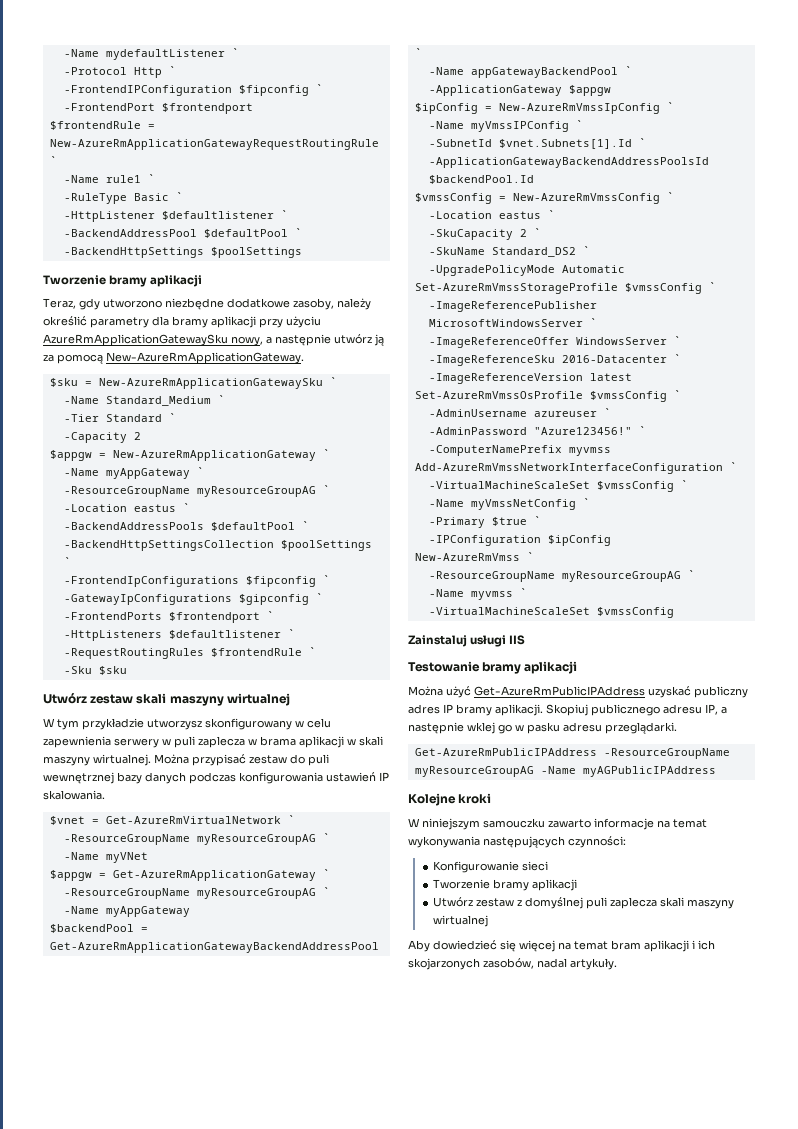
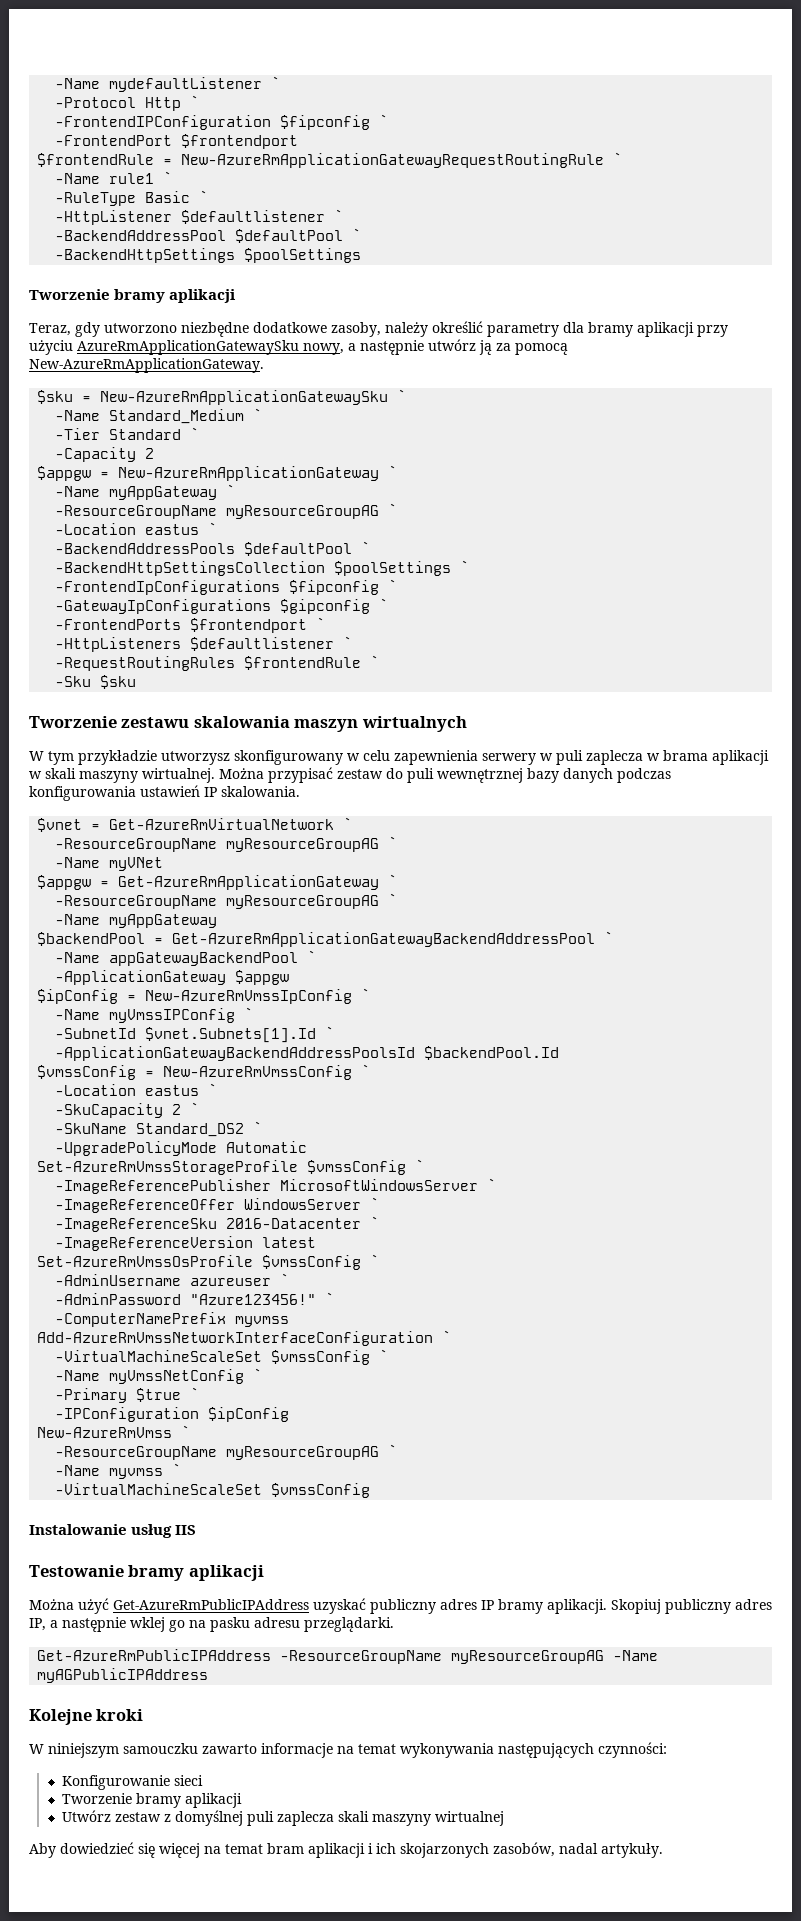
- Utwórz zestaw skali maszyny wirtualnej
+ Tworzenie zestawu skalowania maszyn wirtualnych
- Zainstaluj usługi IIS
+ Instalowanie usług IIS
- Skopiuj publicznego adresu IP, a następnie wklej go w pasku adresu przeglądarki.
+ Skopiuj publiczny adres IP, a następnie wklej go na pasku adresu przeglądarki.

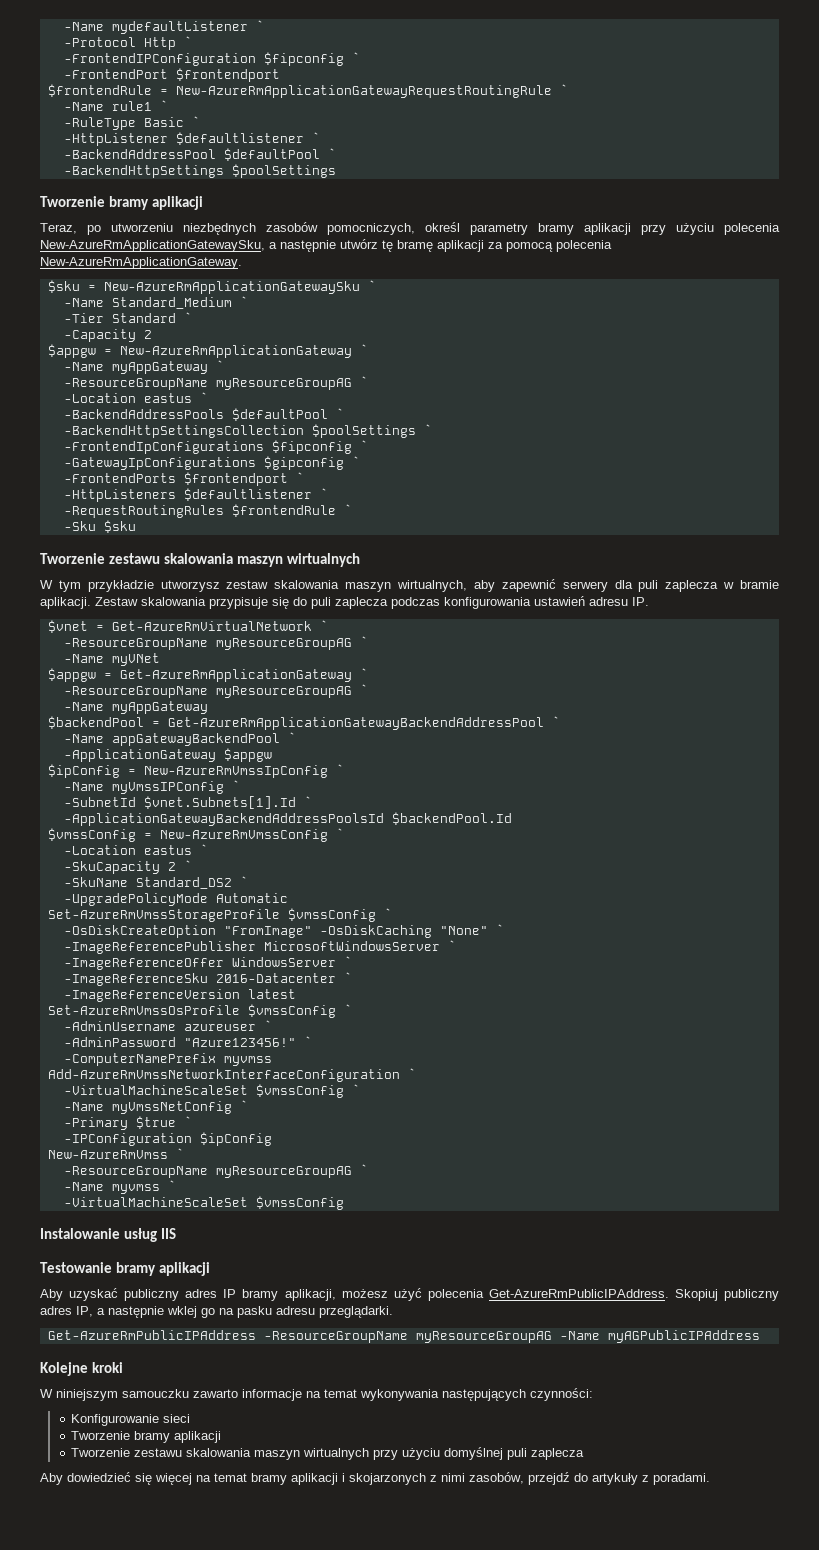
- Teraz, gdy utworzono niezbędne dodatkowe zasoby, należy określić parametry dla bramy aplikacji przy użyciu AzureRmApplicationGatewaySku nowy, a następnie utwórz ją za pomocą New-AzureRmApplicationGateway.
+ Teraz, po utworzeniu niezbędnych zasobów pomocniczych, określ parametry bramy aplikacji przy użyciu polecenia New-AzureRmApplicationGatewaySku, a następnie utwórz tę bramę aplikacji za pomocą polecenia New-AzureRmApplicationGateway.
- W tym przykładzie utworzysz skonfigurowany w celu zapewnienia serwery w puli zaplecza w brama aplikacji w skali maszyny wirtualnej. Można przypisać zestaw do puli wewnętrznej bazy danych podczas konfigurowania ustawień IP skalowania.
+ W tym przykładzie utworzysz zestaw skalowania maszyn wirtualnych, aby zapewnić serwery dla puli zaplecza w bramie aplikacji. Zestaw skalowania przypisuje się do puli zaplecza podczas konfigurowania ustawień adresu IP.
+ -OsDiskCreateOption "FromImage" -OsDiskCaching "None" `
- Można użyć Get-AzureRmPublicIPAddress uzyskać publiczny adres IP bramy aplikacji.
+ Aby uzyskać publiczny adres IP bramy aplikacji, możesz użyć polecenia Get-AzureRmPublicIPAddress.
- Utwórz zestaw z domyślnej puli zaplecza skali maszyny wirtualnej
+ Tworzenie zestawu skalowania maszyn wirtualnych przy użyciu domyślnej puli zaplecza
- Aby dowiedzieć się więcej na temat bram aplikacji i ich skojarzonych zasobów, nadal artykuły.
+ Aby dowiedzieć się więcej na temat bramy aplikacji i skojarzonych z nimi zasobów, przejdź do artykuły z poradami.

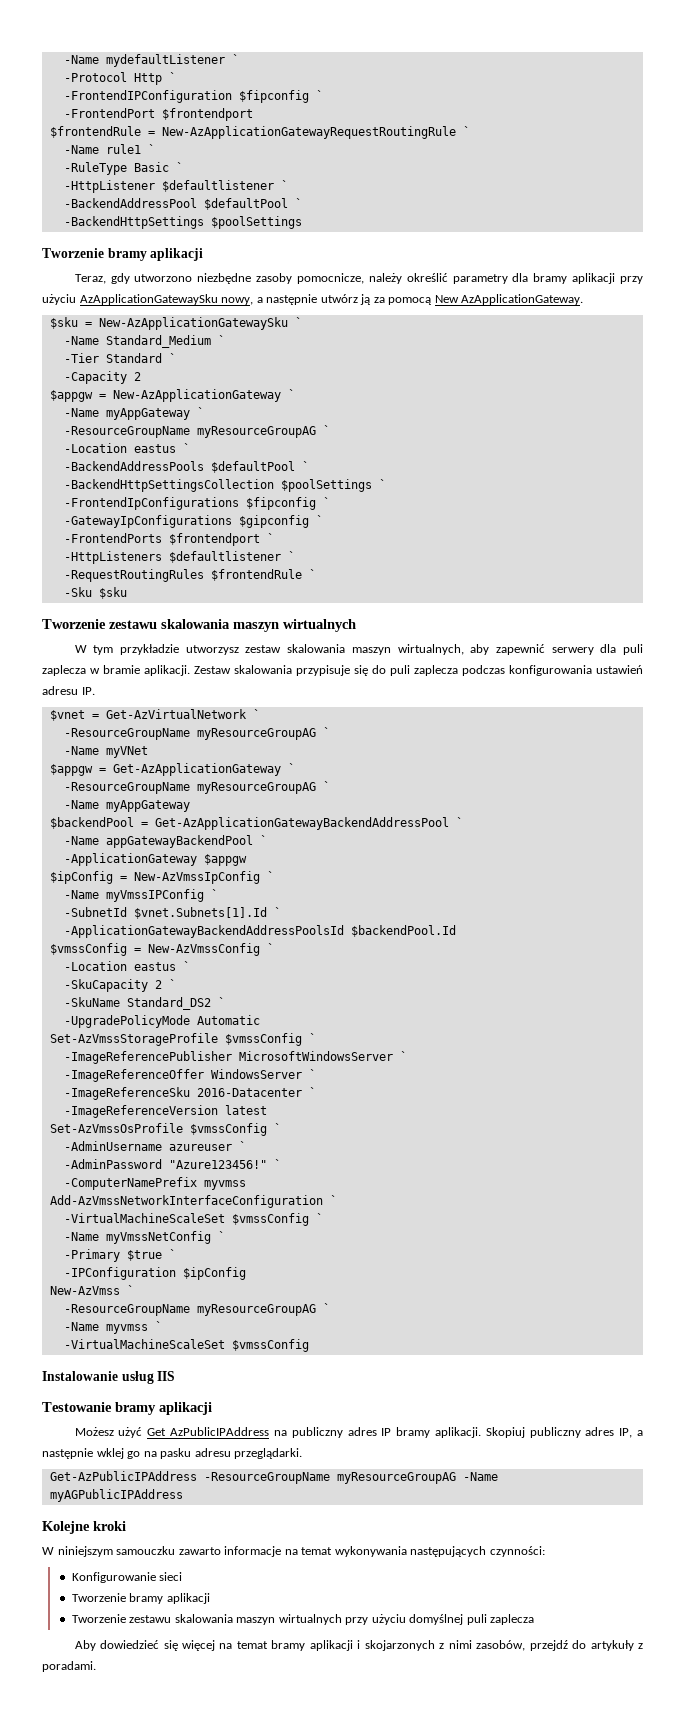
- $frontendRule = New-AzureRmApplicationGatewayRequestRoutingRule `
+ $frontendRule = New-AzApplicationGatewayRequestRoutingRule `
- Teraz, po utworzeniu niezbędnych zasobów pomocniczych, określ parametry bramy aplikacji przy użyciu polecenia New-AzureRmApplicationGatewaySku, a następnie utwórz tę bramę aplikacji za pomocą polecenia New-AzureRmApplicationGateway.
+ Teraz, gdy utworzono niezbędne zasoby pomocnicze, należy określić parametry dla bramy aplikacji przy użyciu AzApplicationGatewaySku nowy, a następnie utwórz ją za pomocą New AzApplicationGateway.
- $sku = New-AzureRmApplicationGatewaySku `
+ $sku = New-AzApplicationGatewaySku `
- $appgw = New-AzureRmApplicationGateway `
+ $appgw = New-AzApplicationGateway `
- $vnet = Get-AzureRmVirtualNetwork `
+ $vnet = Get-AzVirtualNetwork `
- $appgw = Get-AzureRmApplicationGateway `
+ $appgw = Get-AzApplicationGateway `
- $backendPool = Get-AzureRmApplicationGatewayBackendAddressPool `
+ $backendPool = Get-AzApplicationGatewayBackendAddressPool `
- $ipConfig = New-AzureRmVmssIpConfig `
+ $ipConfig = New-AzVmssIpConfig `
- $vmssConfig = New-AzureRmVmssConfig `
+ $vmssConfig = New-AzVmssConfig `
- Set-AzureRmVmssStorageProfile $vmssConfig `
- -OsDiskCreateOption "FromImage" -OsDiskCaching "None" `
+ Set-AzVmssStorageProfile $vmssConfig `
- Set-AzureRmVmssOsProfile $vmssConfig `
+ Set-AzVmssOsProfile $vmssConfig `
- Add-AzureRmVmssNetworkInterfaceConfiguration `
+ Add-AzVmssNetworkInterfaceConfiguration `
- New-AzureRmVmss `
+ New-AzVmss `
- Aby uzyskać publiczny adres IP bramy aplikacji, możesz użyć polecenia Get-AzureRmPublicIPAddress.
+ Możesz użyć Get AzPublicIPAddress na publiczny adres IP bramy aplikacji.
- Get-AzureRmPublicIPAddress -ResourceGroupName myResourceGroupAG -Name myAGPublicIPAddress
+ Get-AzPublicIPAddress -ResourceGroupName myResourceGroupAG -Name myAGPublicIPAddress

